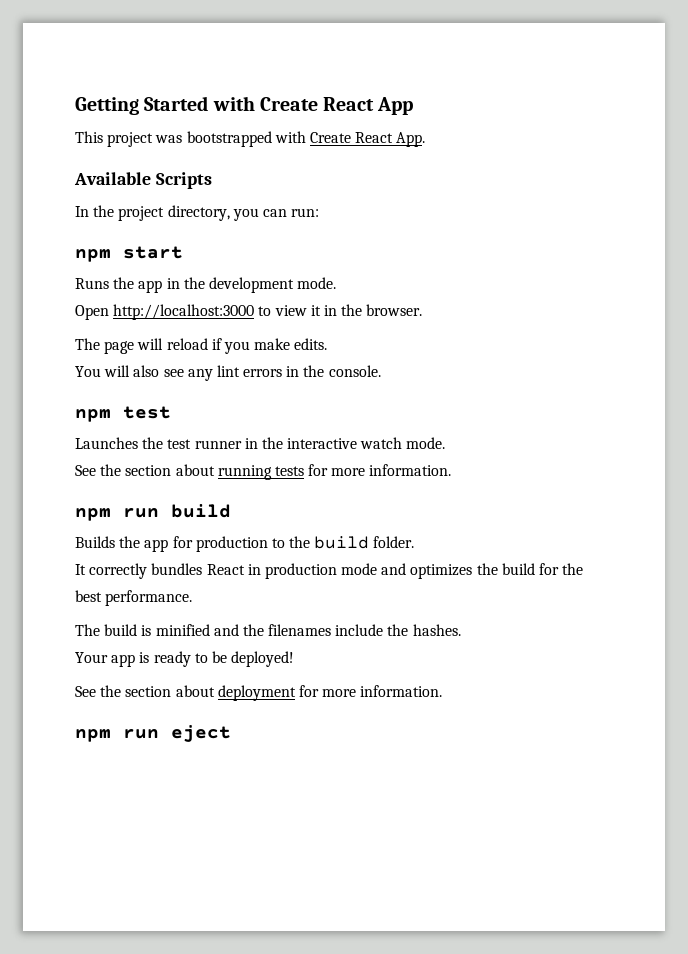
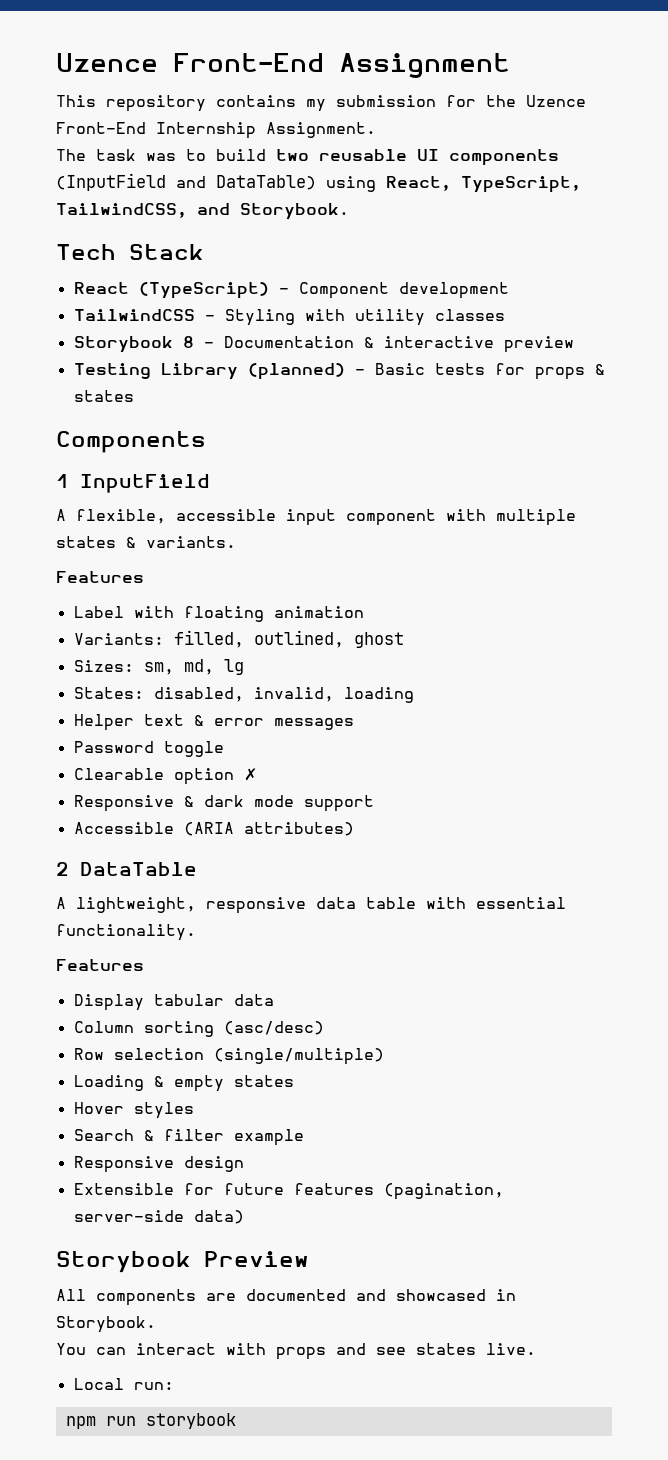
- Getting Started with Create React App
- This project was bootstrapped with Create React App.
- Available Scripts
- In the project directory, you can run:
- npm start
- Runs the app in the development mode.
- Open http://localhost:3000 to view it in the browser.
- The page will reload if you make edits.
- You will also see any lint errors in the console.
- npm test
- Launches the test runner in the interactive watch mode.
- See the section about running tests for more information.
- npm run build
- Builds the app for production to the build folder.
- It correctly bundles React in production mode and optimizes the build for the best performance.
- The build is minified and the filenames include the hashes.
- Your app is ready to be deployed!
- See the section about deployment for more information.
- npm run eject
+ Uzence Front-End Assignment
+ This repository contains my submission for the Uzence Front-End Internship Assignment.
+ The task was to build two reusable UI components (InputField and DataTable) using React, TypeScript, TailwindCSS, and Storybook.
+ Tech Stack
+ React (TypeScript) – Component development
+ TailwindCSS – Styling with utility classes
+ Storybook 8 – Documentation & interactive preview
+ Testing Library (planned) – Basic tests for props & states
+ Components
+ 1 InputField
+ A flexible, accessible input component with multiple states & variants.
+ Features
+ Label with floating animation
+ Variants: filled, outlined, ghost
+ Sizes: sm, md, lg
+ States: disabled, invalid, loading
+ Helper text & error messages
+ Password toggle
+ Clearable option ✗
+ Responsive & dark mode support
+ Accessible (ARIA attributes)
+ 2 DataTable
+ A lightweight, responsive data table with essential functionality.
+ Features
+ Display tabular data
+ Column sorting (asc/desc)
+ Row selection (single/multiple)
+ Loading & empty states
+ Hover styles
+ Search & filter example
+ Responsive design
+ Extensible for future features (pagination, server-side data)
+ Storybook Preview
+ All components are documented and showcased in Storybook.
+ You can interact with props and see states live.
+ Local run:
+ npm run storybook

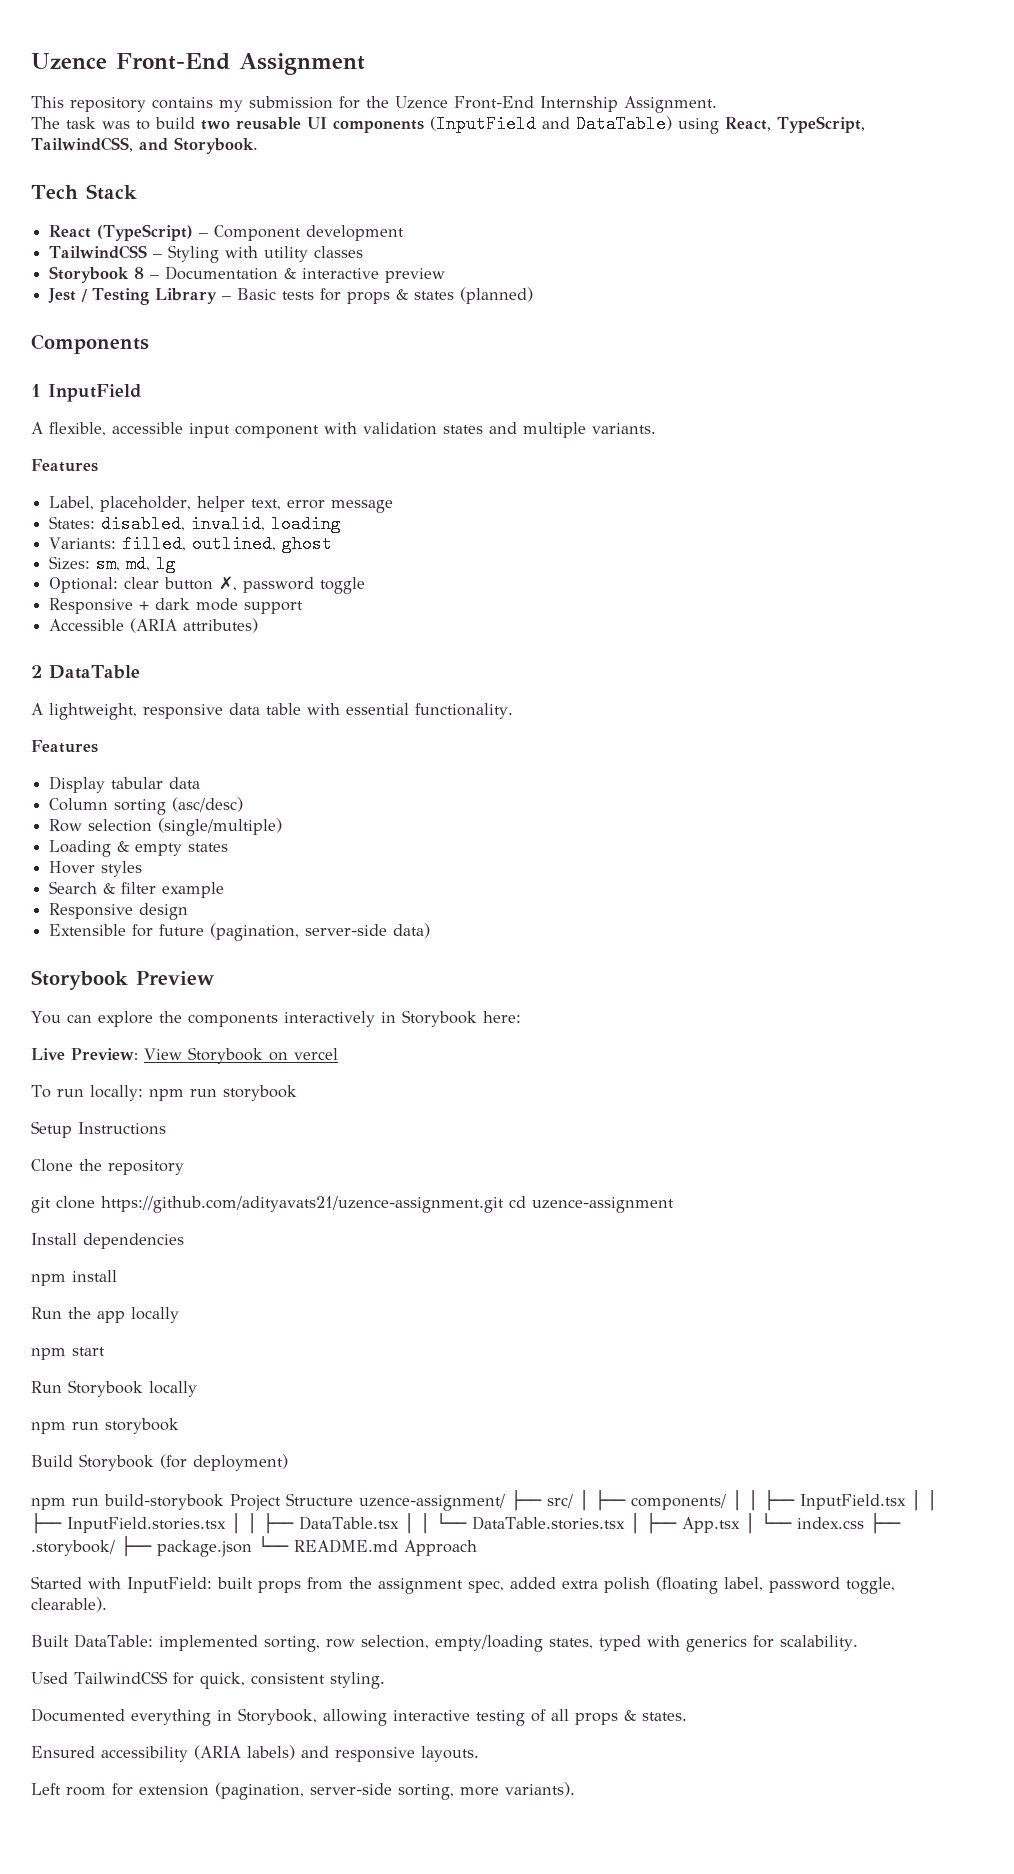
- Testing Library (planned) – Basic tests for props & states
+ Jest / Testing Library – Basic tests for props & states (planned)
- A flexible, accessible input component with multiple states & variants.
+ A flexible, accessible input component with validation states and multiple variants.
  Features
- Label with floating animation
+ Label, placeholder, helper text, error message
+ States: disabled, invalid, loading
- States: disabled, invalid, loading
- Helper text & error messages
- Password toggle
- Clearable option ✗
- Responsive & dark mode support
+ Optional: clear button ✗, password toggle
+ Responsive + dark mode support
- Extensible for future features (pagination, server-side data)
+ Extensible for future (pagination, server-side data)
- All components are documented and showcased in Storybook.
- You can interact with props and see states live.
- Local run:
+ You can explore the components interactively in Storybook here:
+ Live Preview: View Storybook on vercel
+ To run locally: npm run storybook
+ Setup Instructions
+ Clone the repository
+ git clone https://github.com/adityavats21/uzence-assignment.git cd uzence-assignment
+ Install dependencies
+ npm install
+ Run the app locally
+ npm start
+ Run Storybook locally
  npm run storybook
+ Build Storybook (for deployment)
+ npm run build-storybook Project Structure uzence-assignment/ ├── src/ │ ├── components/ │ │ ├── InputField.tsx │ │ ├── InputField.stories.tsx │ │ ├── DataTable.tsx │ │ └── DataTable.stories.tsx │ ├── App.tsx │ └── index.css ├── .storybook/ ├── package.json └── README.md Approach
+ Started with InputField: built props from the assignment spec, added extra polish (floating label, password toggle, clearable).
+ Built DataTable: implemented sorting, row selection, empty/loading states, typed with generics for scalability.
+ Used TailwindCSS for quick, consistent styling.
+ Documented everything in Storybook, allowing interactive testing of all props & states.
+ Ensured accessibility (ARIA labels) and responsive layouts.
+ Left room for extension (pagination, server-side sorting, more variants).

